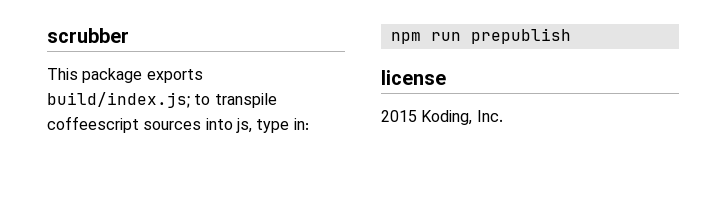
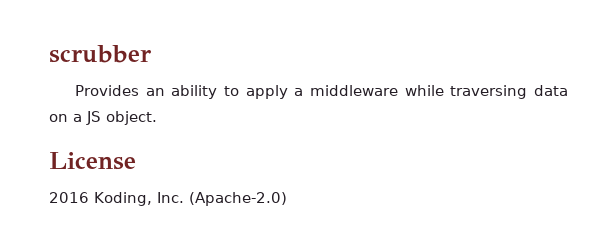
- This package exports build/index.js; to transpile coffeescript sources into js, type in:
- npm run prepublish
- license
- 2015 Koding, Inc.
+ Provides an ability to apply a middleware while traversing data on a JS object.
+ License
+ 2016 Koding, Inc. (Apache-2.0)

